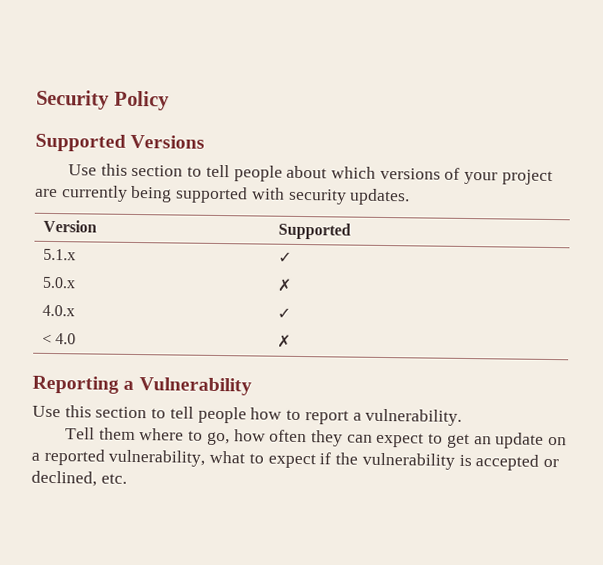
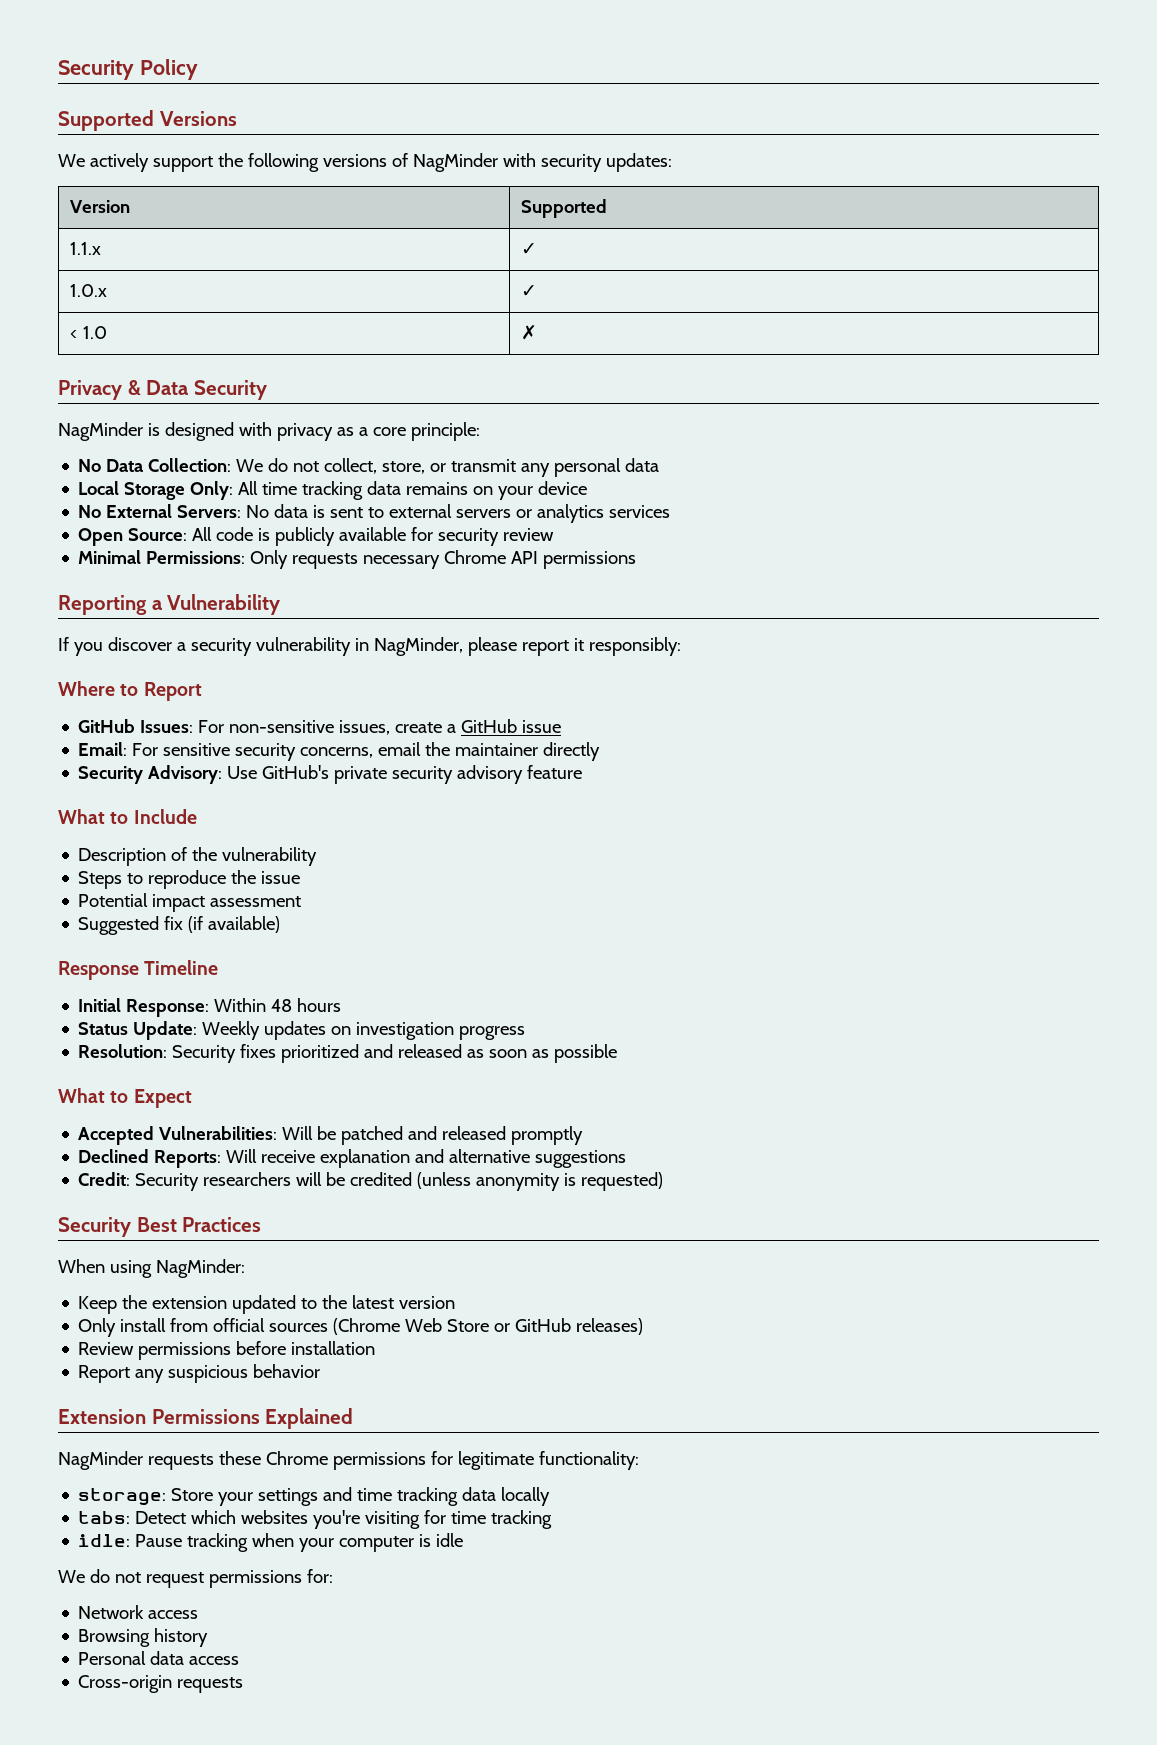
- Use this section to tell people about which versions of your project are currently being supported with security updates.
+ We actively support the following versions of NagMinder with security updates:
- 5.1.x | ✓
- 5.0.x | ✗
- 4.0.x | ✓
+ 1.1.x | ✓
+ 1.0.x | ✓
- < 4.0 | ✗
+ < 1.0 | ✗
+ Privacy & Data Security
+ NagMinder is designed with privacy as a core principle:
+ No Data Collection: We do not collect, store, or transmit any personal data
+ Local Storage Only: All time tracking data remains on your device
+ No External Servers: No data is sent to external servers or analytics services
+ Open Source: All code is publicly available for security review
+ Minimal Permissions: Only requests necessary Chrome API permissions
  Reporting a Vulnerability
- Use this section to tell people how to report a vulnerability.
- Tell them where to go, how often they can expect to get an update on a reported vulnerability, what to expect if the vulnerability is accepted or declined, etc.
+ If you discover a security vulnerability in NagMinder, please report it responsibly:
+ Where to Report
+ GitHub Issues: For non-sensitive issues, create a GitHub issue
+ Email: For sensitive security concerns, email the maintainer directly
+ Security Advisory: Use GitHub's private security advisory feature
+ What to Include
+ Description of the vulnerability
+ Steps to reproduce the issue
+ Potential impact assessment
+ Suggested fix (if available)
+ Response Timeline
+ Initial Response: Within 48 hours
+ Status Update: Weekly updates on investigation progress
+ Resolution: Security fixes prioritized and released as soon as possible
+ What to Expect
+ Accepted Vulnerabilities: Will be patched and released promptly
+ Declined Reports: Will receive explanation and alternative suggestions
+ Credit: Security researchers will be credited (unless anonymity is requested)
+ Security Best Practices
+ When using NagMinder:
+ Keep the extension updated to the latest version
+ Only install from official sources (Chrome Web Store or GitHub releases)
+ Review permissions before installation
+ Report any suspicious behavior
+ Extension Permissions Explained
+ NagMinder requests these Chrome permissions for legitimate functionality:
+ storage: Store your settings and time tracking data locally
+ tabs: Detect which websites you're visiting for time tracking
+ idle: Pause tracking when your computer is idle
+ We do not request permissions for:
+ Network access
+ Browsing history
+ Personal data access
+ Cross-origin requests

